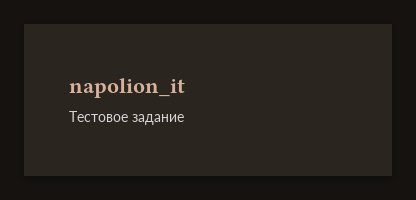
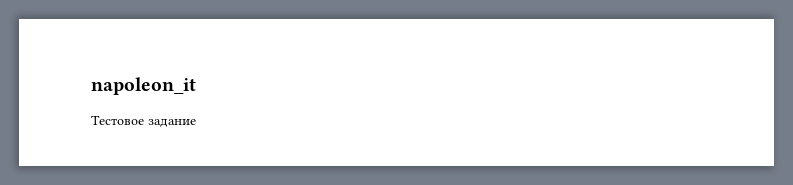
- napolion_it
+ napoleon_it

